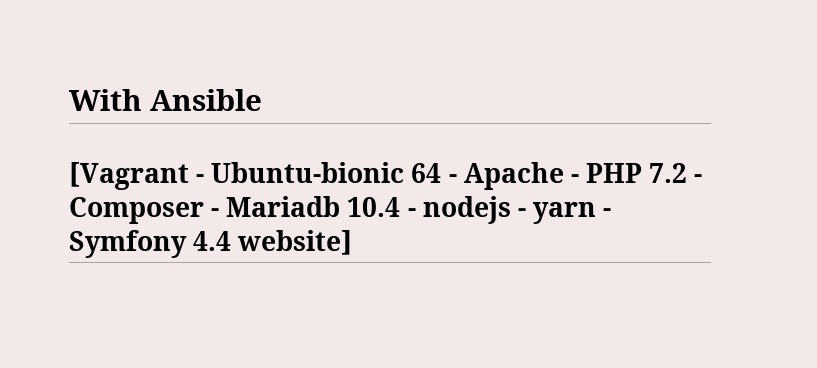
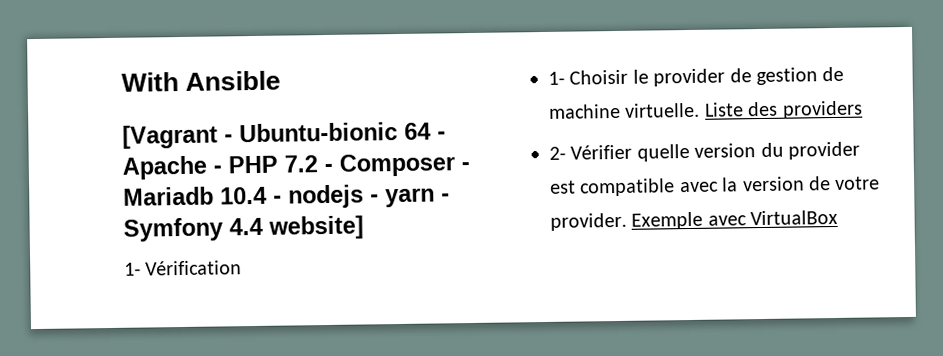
+ 1- Vérification
+ 1- Choisir le provider de gestion de machine virtuelle. Liste des providers
+ 2- Vérifier quelle version du provider est compatible avec la version de votre provider. Exemple avec VirtualBox

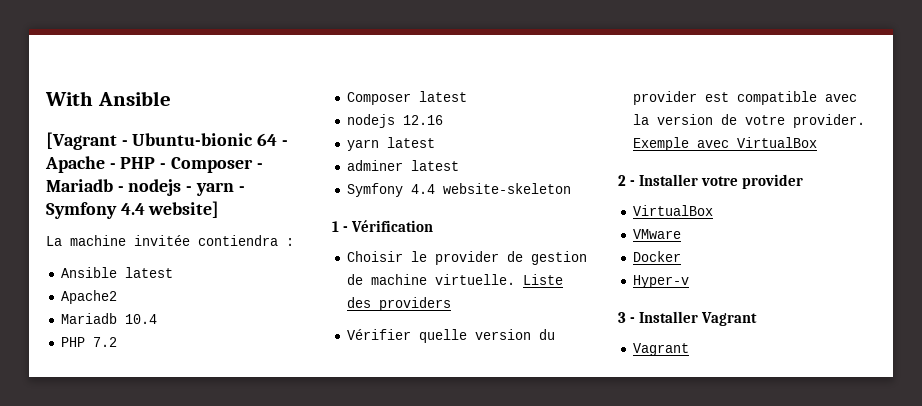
- [Vagrant - Ubuntu-bionic 64 - Apache - PHP 7.2 - Composer - Mariadb 10.4 - nodejs - yarn - Symfony 4.4 website]
+ [Vagrant - Ubuntu-bionic 64 - Apache - PHP - Composer - Mariadb - nodejs - yarn - Symfony 4.4 website]
- 1- Vérification
+ La machine invitée contiendra :
+ Ansible latest
+ Apache2
+ Mariadb 10.4
+ PHP 7.2
+ Composer latest
+ nodejs 12.16
+ yarn latest
+ adminer latest
+ Symfony 4.4 website-skeleton
+ 1 - Vérification
- 1- Choisir le provider de gestion de machine virtuelle.
+ Choisir le provider de gestion de machine virtuelle.
- 2- Vérifier quelle version du provider est compatible avec la version de votre provider.
+ Vérifier quelle version du provider est compatible avec la version de votre provider.
+ 2 - Installer votre provider
+ VirtualBox
+ VMware
+ Docker
+ Hyper-v
+ 3 - Installer Vagrant
+ Vagrant

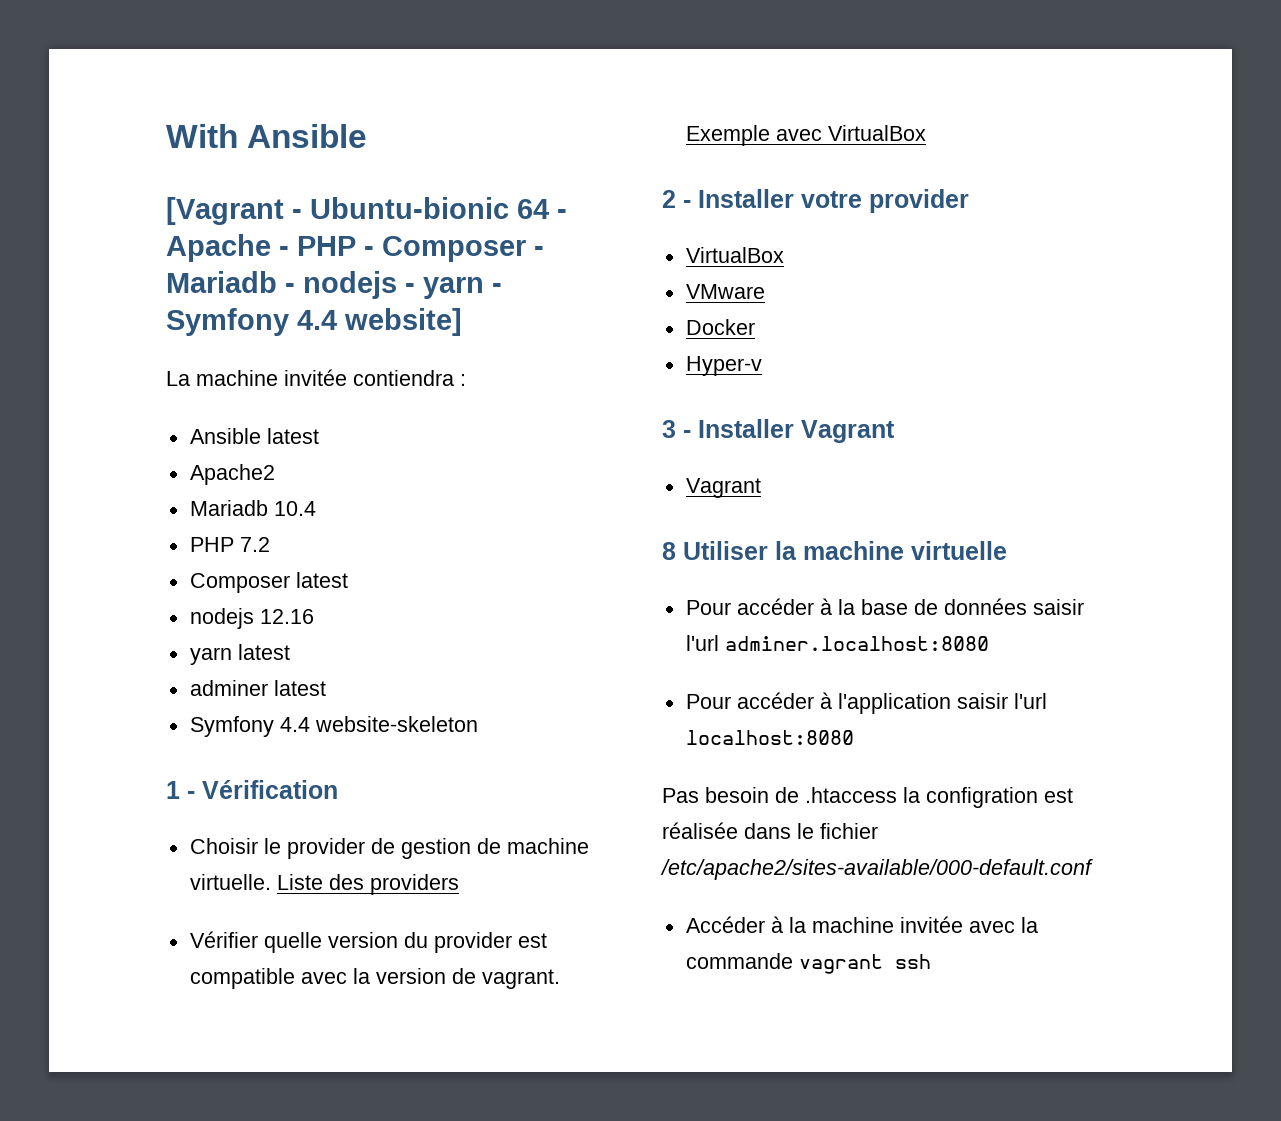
- Vérifier quelle version du provider est compatible avec la version de votre provider.
+ Vérifier quelle version du provider est compatible avec la version de vagrant.
+ 8 Utiliser la machine virtuelle
+ Pour accéder à la base de données saisir l'url adminer.localhost:8080
+ Pour accéder à l'application saisir l'url localhost:8080
+ Pas besoin de .htaccess la configration est réalisée dans le fichier /etc/apache2/sites-available/000-default.conf
+ Accéder à la machine invitée avec la commande vagrant ssh

